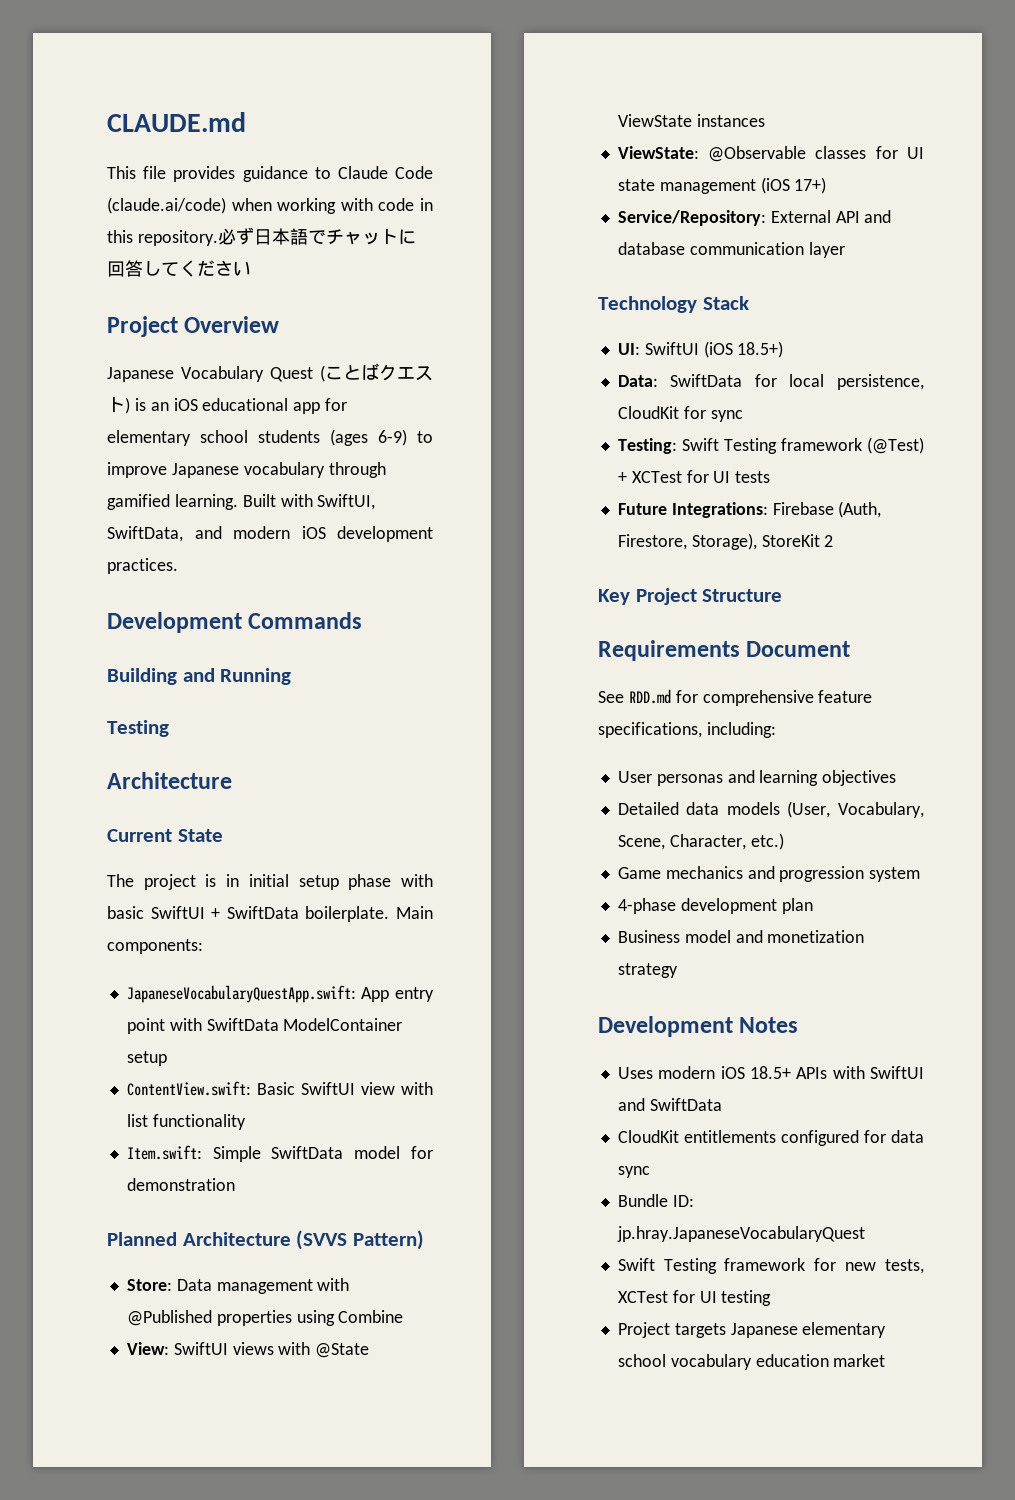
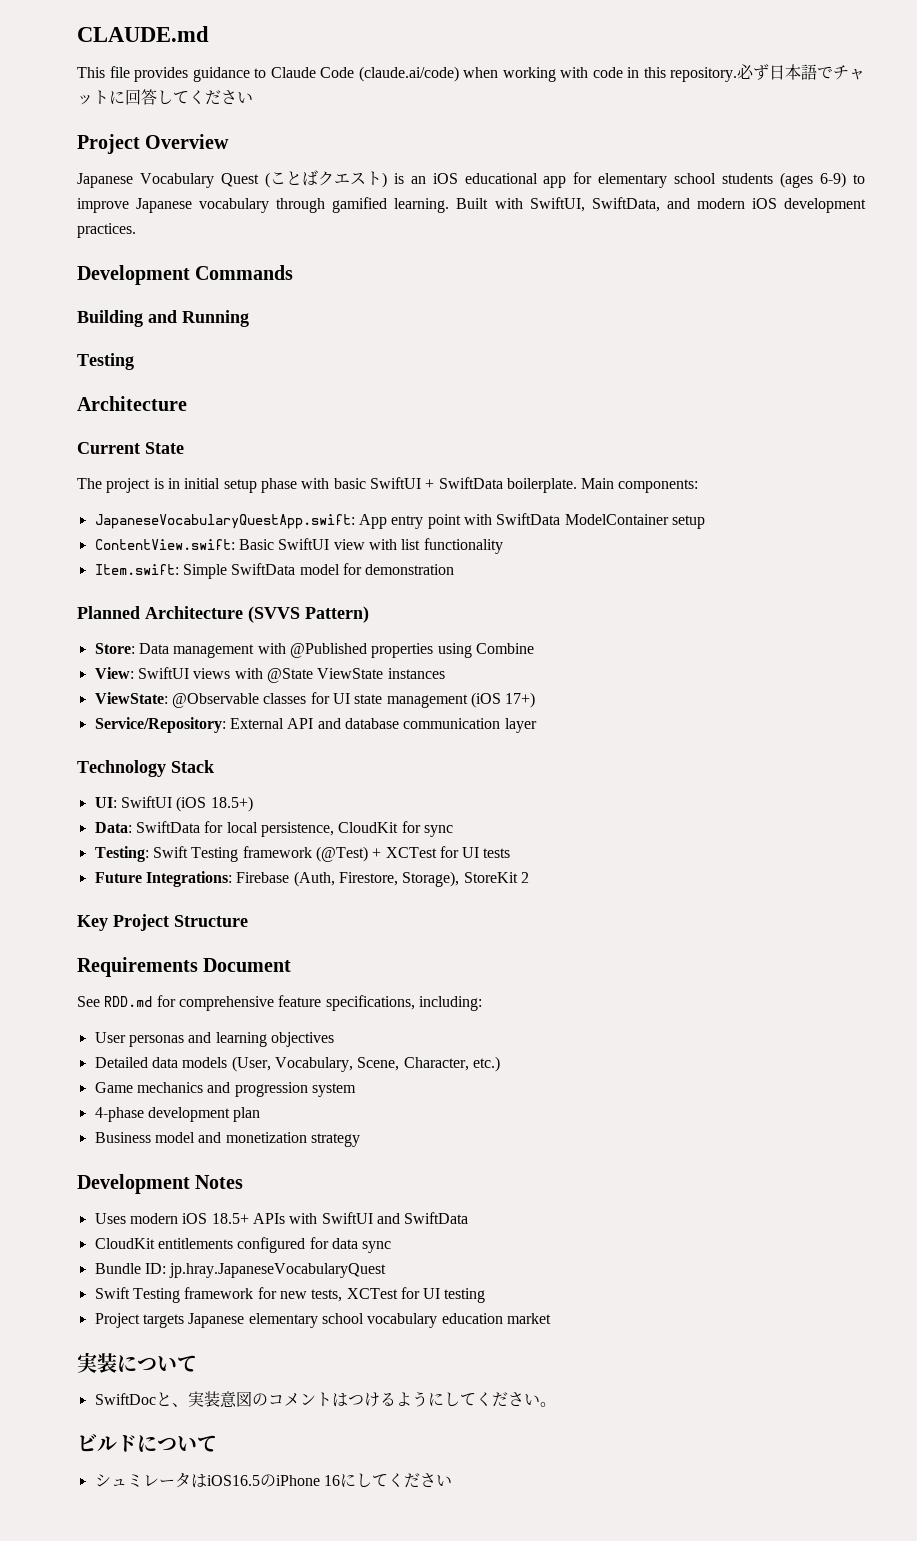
+ 実装について
+ SwiftDocと、実装意図のコメントはつけるようにしてください。
+ ビルドについて
+ シュミレータはiOS16.5のiPhone 16にしてください

